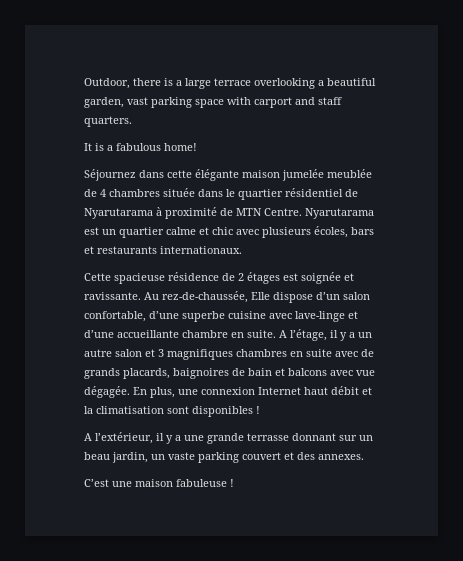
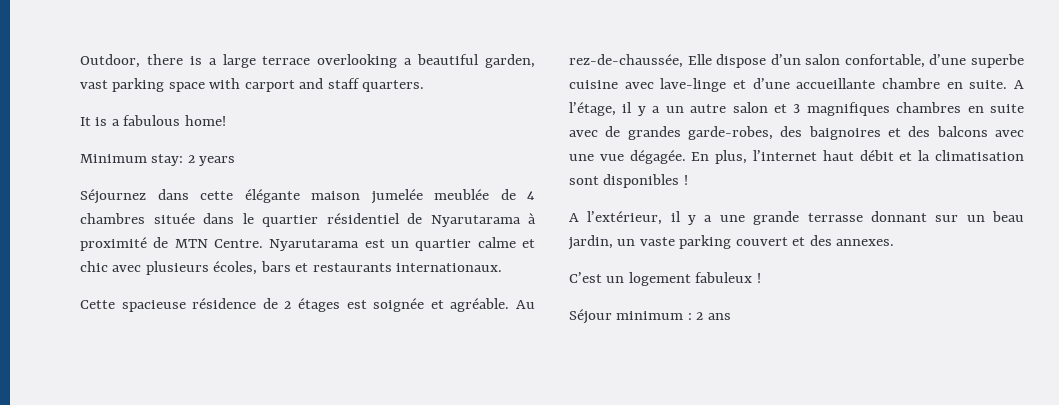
+ Minimum stay: 2 years
- Cette spacieuse résidence de 2 étages est soignée et ravissante.
+ Cette spacieuse résidence de 2 étages est soignée et agréable.
- A l’étage, il y a un autre salon et 3 magnifiques chambres en suite avec de grands placards, baignoires de bain et balcons avec vue dégagée.
+ A l’étage, il y a un autre salon et 3 magnifiques chambres en suite avec de grandes garde-robes, des baignoires et des balcons avec une vue dégagée.
- En plus, une connexion Internet haut débit et la climatisation sont disponibles !
+ En plus, l’internet haut débit et la climatisation sont disponibles !
- C’est une maison fabuleuse !
+ C’est un logement fabuleux !
+ Séjour minimum : 2 ans

